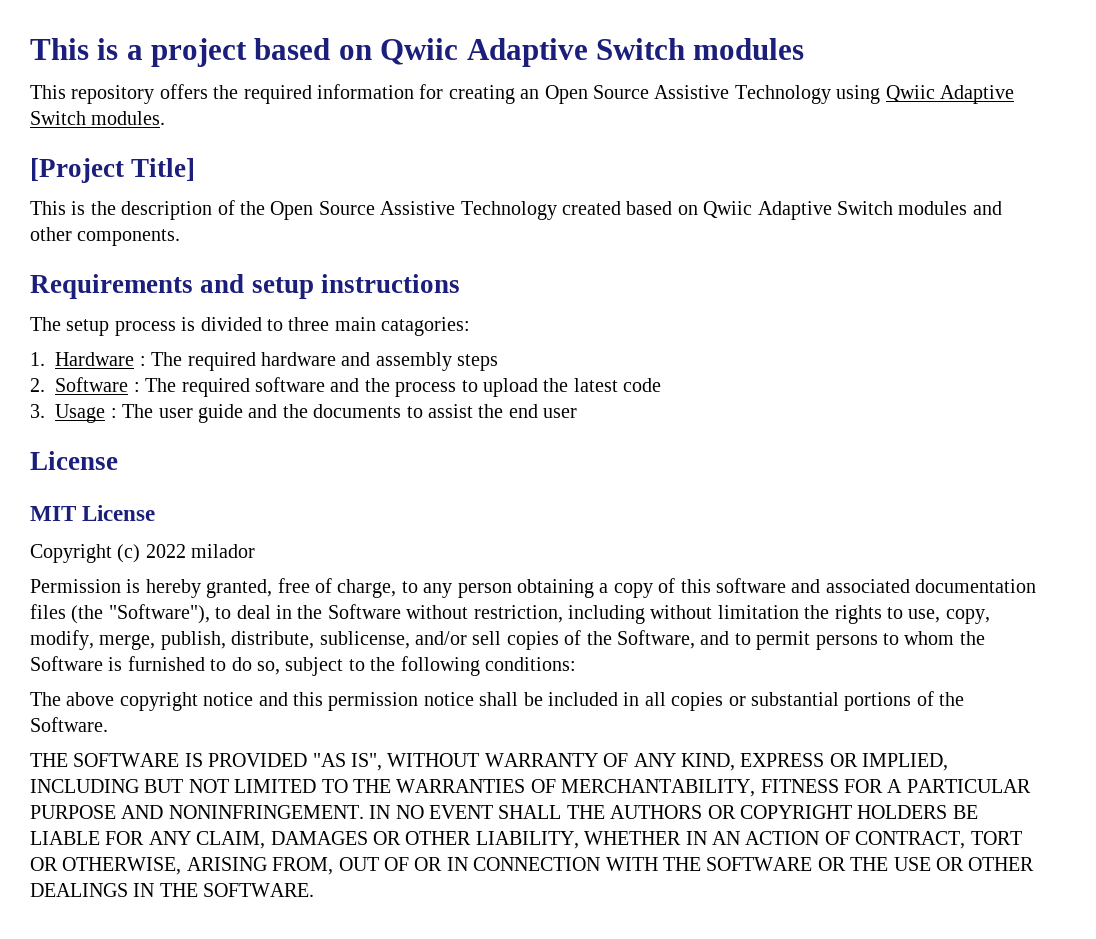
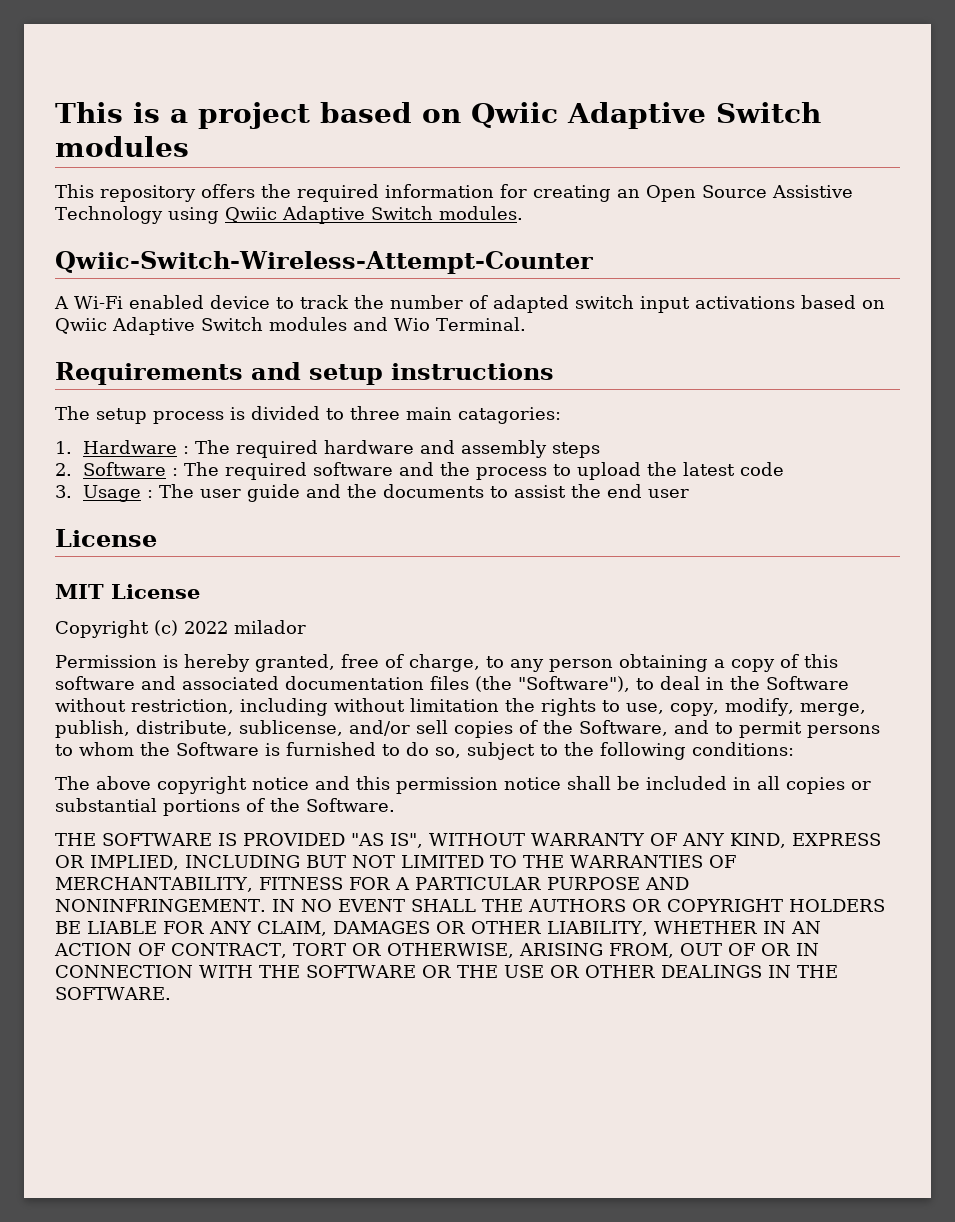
- [Project Title]
- This is the description of the Open Source Assistive Technology created based on Qwiic Adaptive Switch modules and other components.
+ Qwiic-Switch-Wireless-Attempt-Counter
+ A Wi-Fi enabled device to track the number of adapted switch input activations based on Qwiic Adaptive Switch modules and Wio Terminal.

